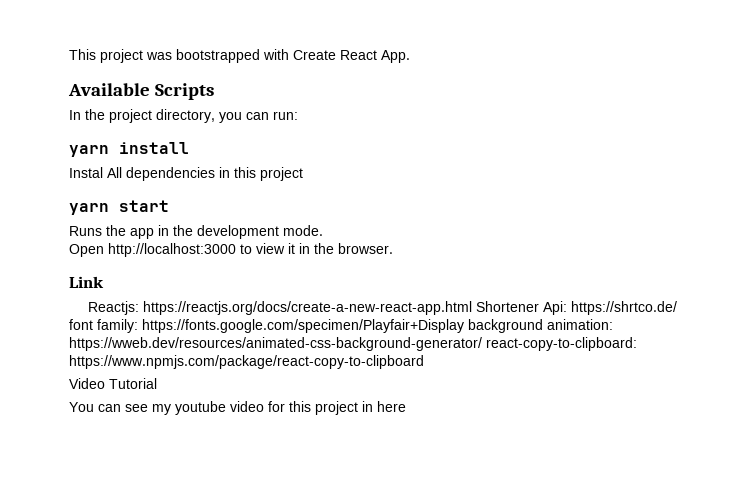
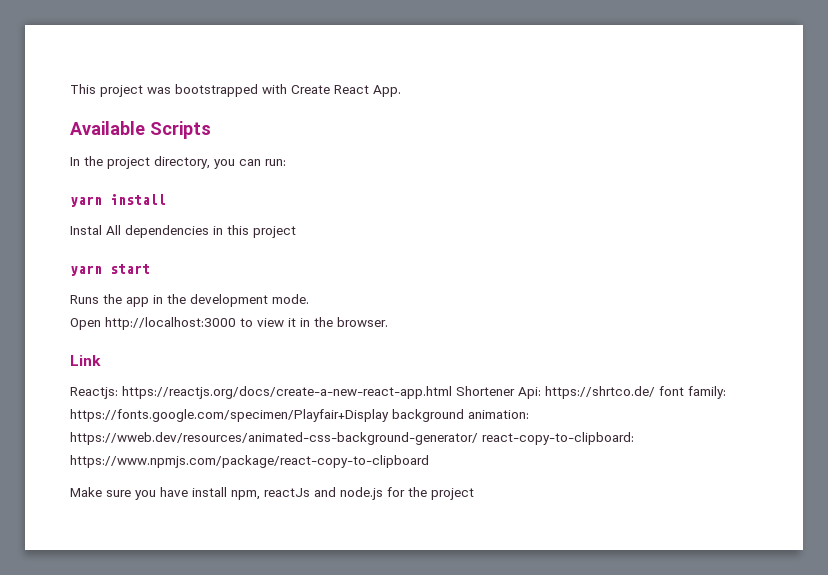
- Video Tutorial
- You can see my youtube video for this project in here
+ Make sure you have install npm, reactJs and node.js for the project

